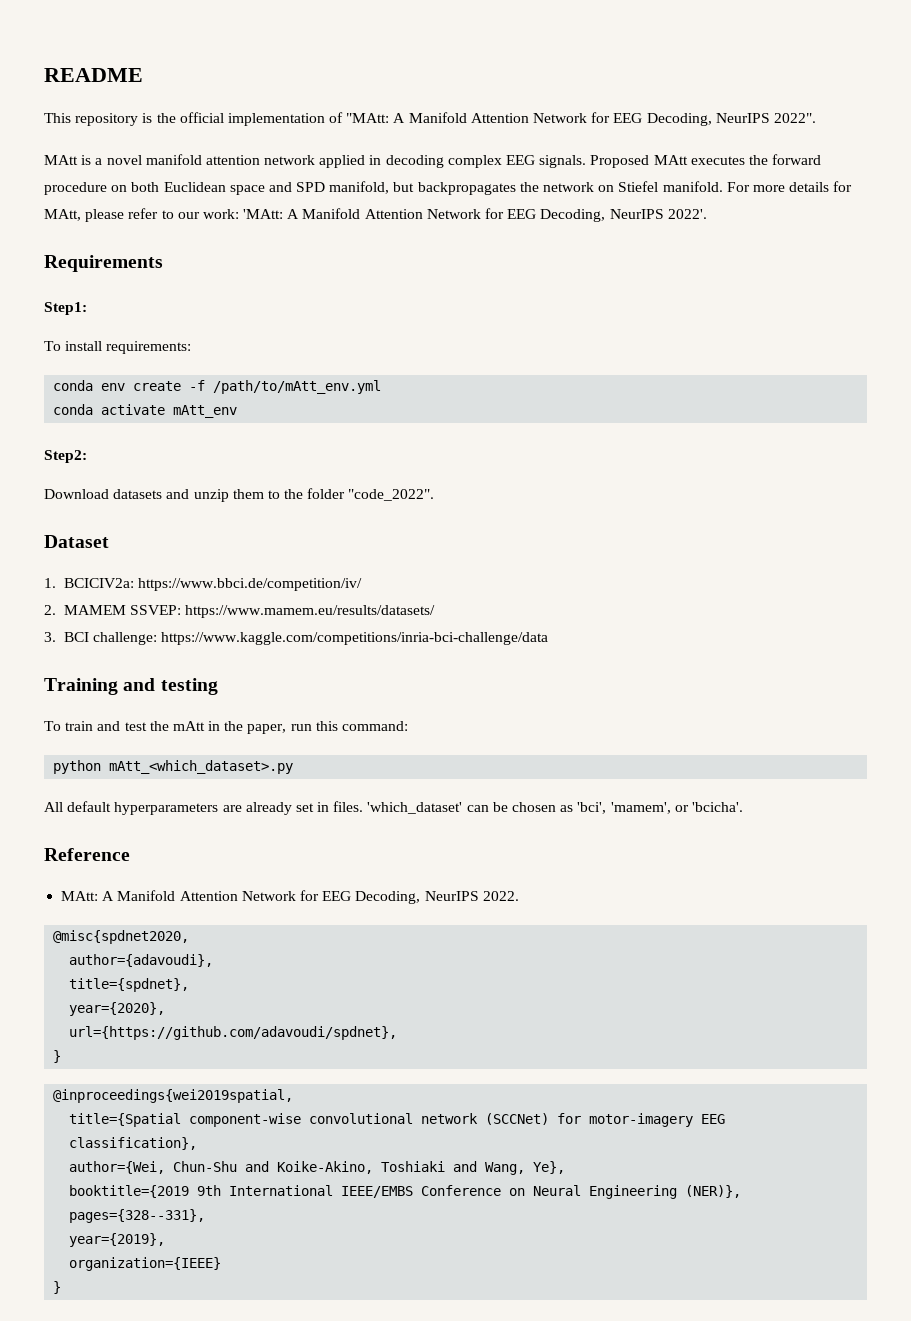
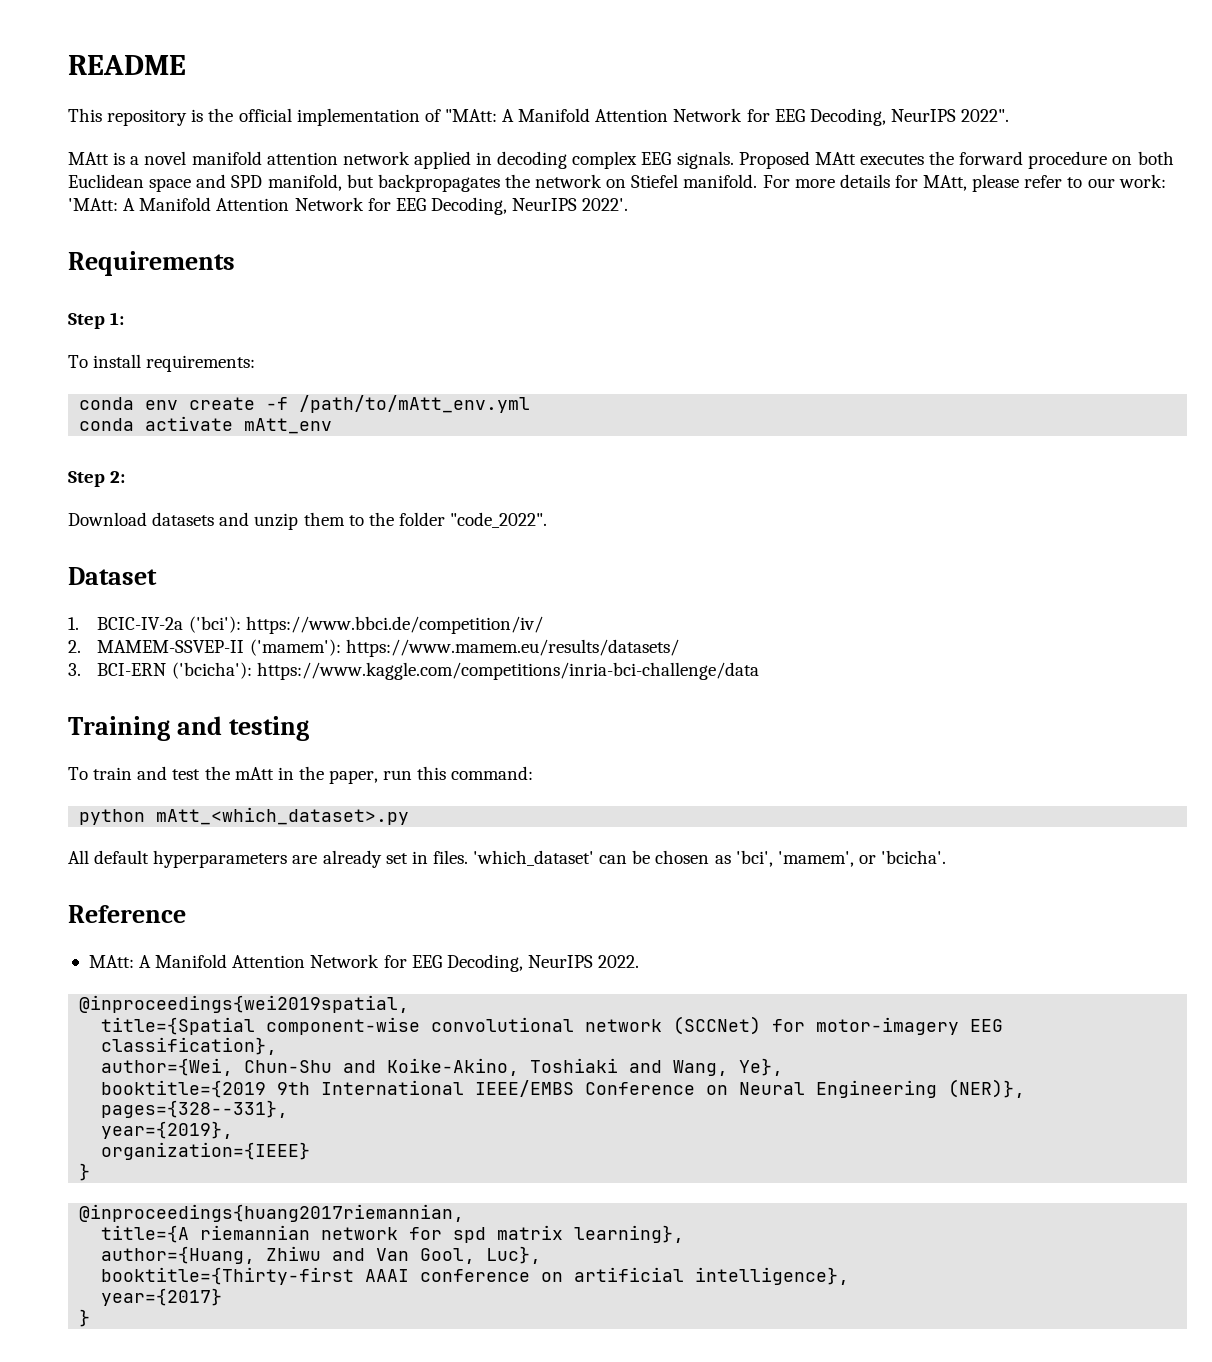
- Step1:
+ Step 1:
- Step2:
+ Step 2:
- 1. BCICIV2a: https://www.bbci.de/competition/iv/
+ 1. BCIC-IV-2a ('bci'): https://www.bbci.de/competition/iv/
- 2. MAMEM SSVEP: https://www.mamem.eu/results/datasets/
+ 2. MAMEM-SSVEP-II ('mamem'): https://www.mamem.eu/results/datasets/
- 3. BCI challenge: https://www.kaggle.com/competitions/inria-bci-challenge/data
+ 3. BCI-ERN ('bcicha'): https://www.kaggle.com/competitions/inria-bci-challenge/data
- @misc{spdnet2020,
- author={adavoudi},
- title={spdnet},
- year={2020},
- url={https://github.com/adavoudi/spdnet},
- }
+ @inproceedings{huang2017riemannian,
+ title={A riemannian network for spd matrix learning},
+ author={Huang, Zhiwu and Van Gool, Luc},
+ booktitle={Thirty-first AAAI conference on artificial intelligence},
+ year={2017}
+ }

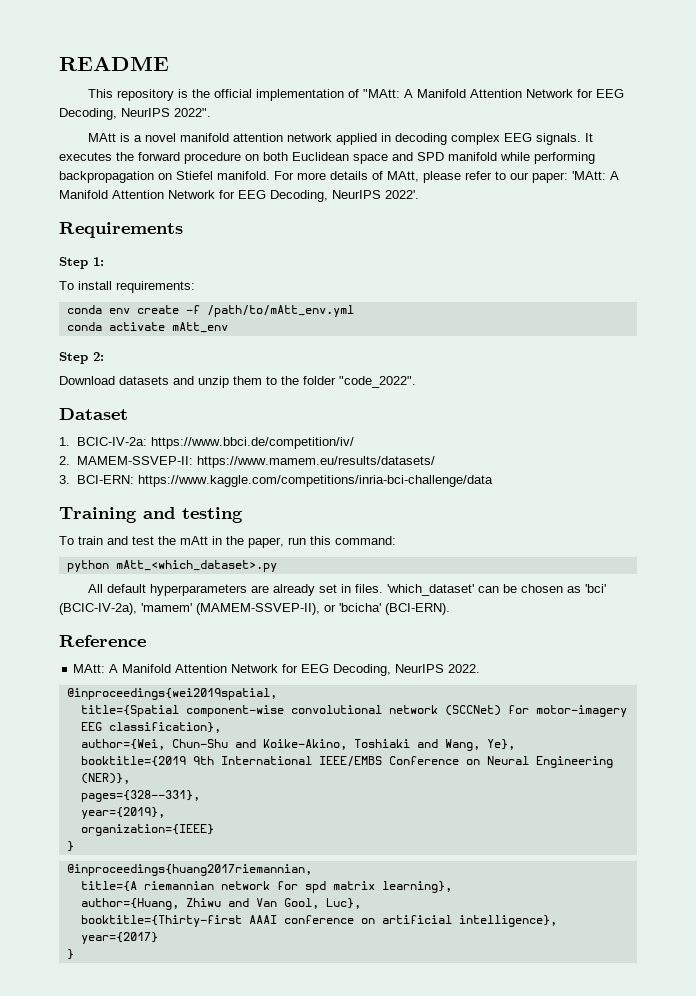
- Proposed MAtt executes the forward procedure on both Euclidean space and SPD manifold, but backpropagates the network on Stiefel manifold.
+ It executes the forward procedure on both Euclidean space and SPD manifold while performing backpropagation on Stiefel manifold.
- For more details for MAtt, please refer to our work: 'MAtt: A Manifold Attention Network for EEG Decoding, NeurIPS 2022'.
+ For more details of MAtt, please refer to our paper: 'MAtt: A Manifold Attention Network for EEG Decoding, NeurIPS 2022'.
- 1. BCIC-IV-2a ('bci'): https://www.bbci.de/competition/iv/
+ 1. BCIC-IV-2a: https://www.bbci.de/competition/iv/
- 2. MAMEM-SSVEP-II ('mamem'): https://www.mamem.eu/results/datasets/
+ 2. MAMEM-SSVEP-II: https://www.mamem.eu/results/datasets/
- 3. BCI-ERN ('bcicha'): https://www.kaggle.com/competitions/inria-bci-challenge/data
+ 3. BCI-ERN: https://www.kaggle.com/competitions/inria-bci-challenge/data
- 'which_dataset' can be chosen as 'bci', 'mamem', or 'bcicha'.
+ 'which_dataset' can be chosen as 'bci' (BCIC-IV-2a), 'mamem' (MAMEM-SSVEP-II), or 'bcicha' (BCI-ERN).

